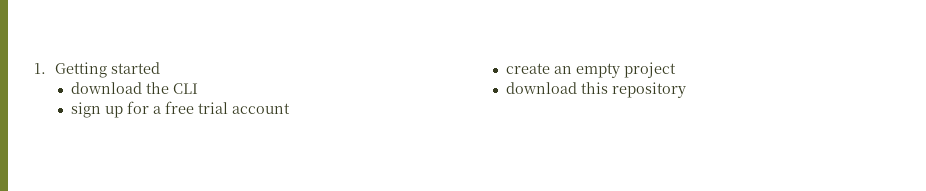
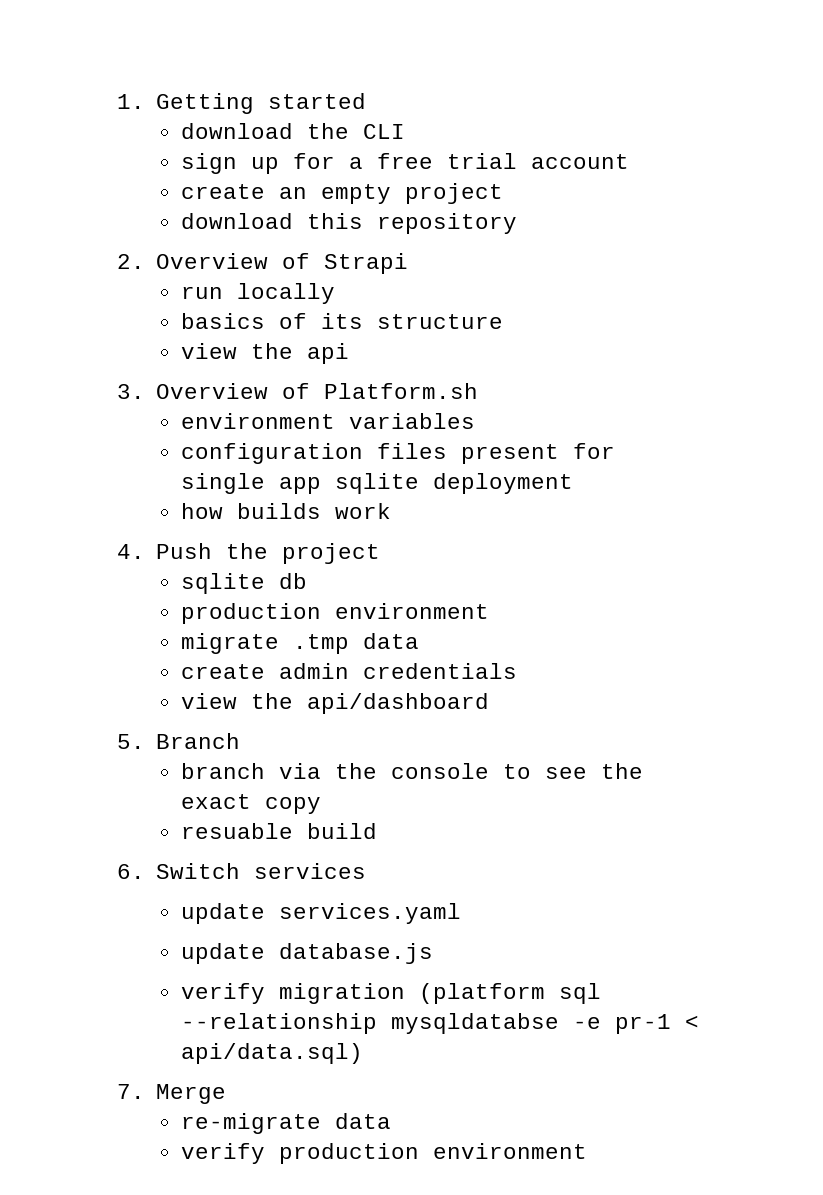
+ 2. Overview of Strapi
+ run locally
+ basics of its structure
+ view the api
+ 3. Overview of Platform.sh
+ environment variables
+ configuration files present for single app sqlite deployment
+ how builds work
+ 4. Push the project
+ sqlite db
+ production environment
+ migrate .tmp data
+ create admin credentials
+ view the api/dashboard
+ 5. Branch
+ branch via the console to see the exact copy
+ resuable build
+ 6. Switch services
+ update services.yaml
+ update database.js
+ verify migration (platform sql --relationship mysqldatabse -e pr-1 < api/data.sql)
+ 7. Merge
+ re-migrate data
+ verify production environment

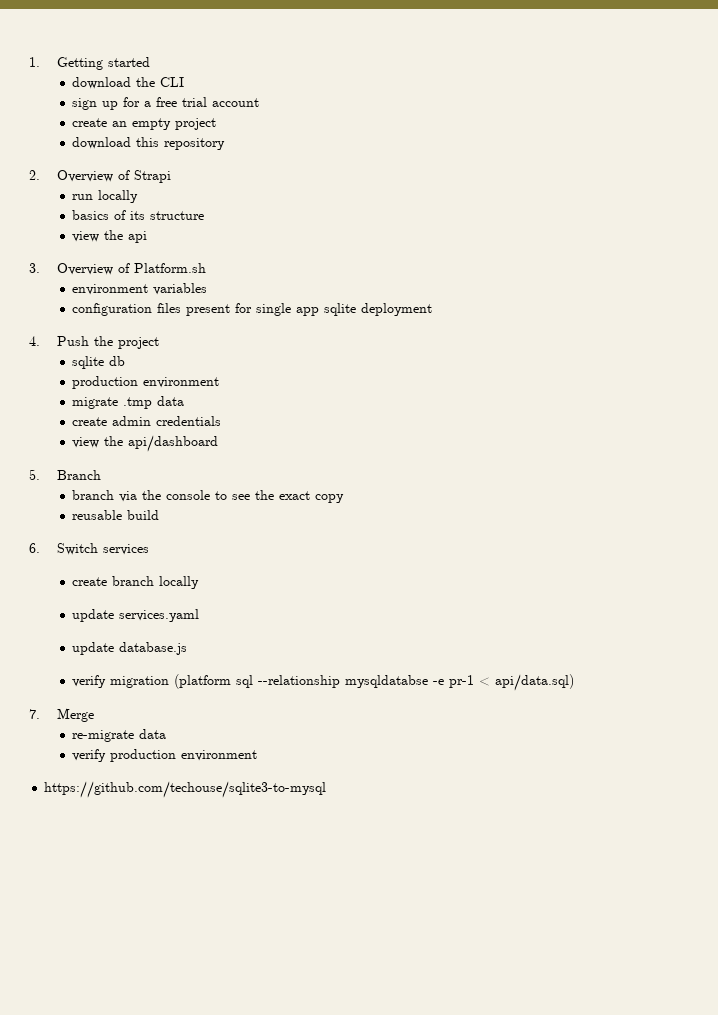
- how builds work
- resuable build
+ reusable build
+ create branch locally
+ https://github.com/techouse/sqlite3-to-mysql

